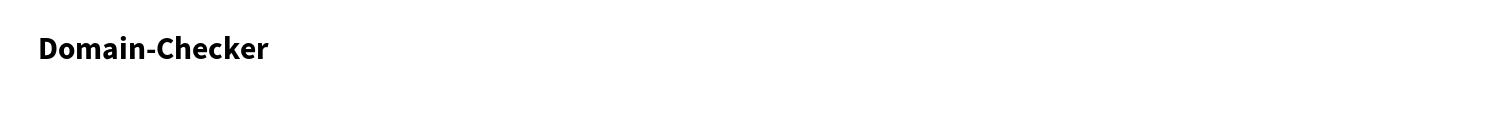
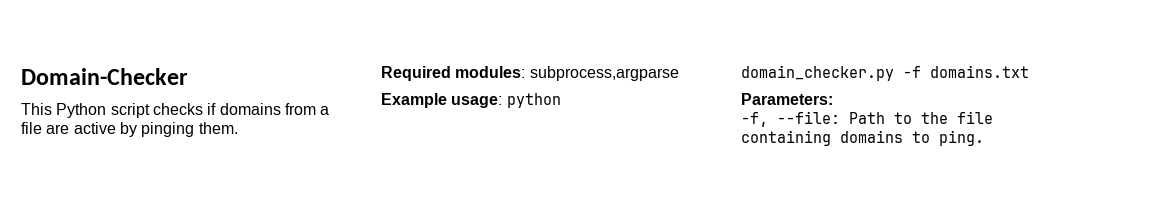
+ This Python script checks if domains from a file are active by pinging them.
+ Required modules: subprocess,argparse
+ Example usage: python domain_checker.py -f domains.txt
+ Parameters:
+ -f, --file: Path to the file containing domains to ping.

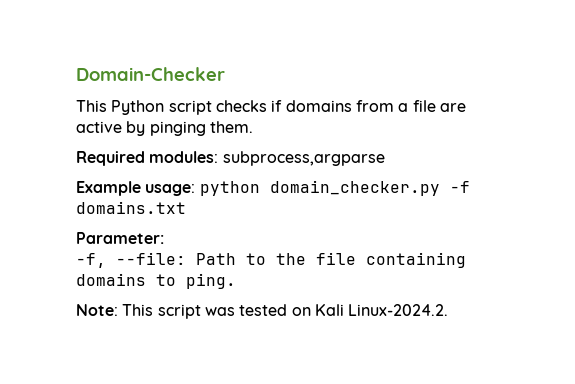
- Parameters:
+ Parameter:
+ Note: This script was tested on Kali Linux-2024.2.

